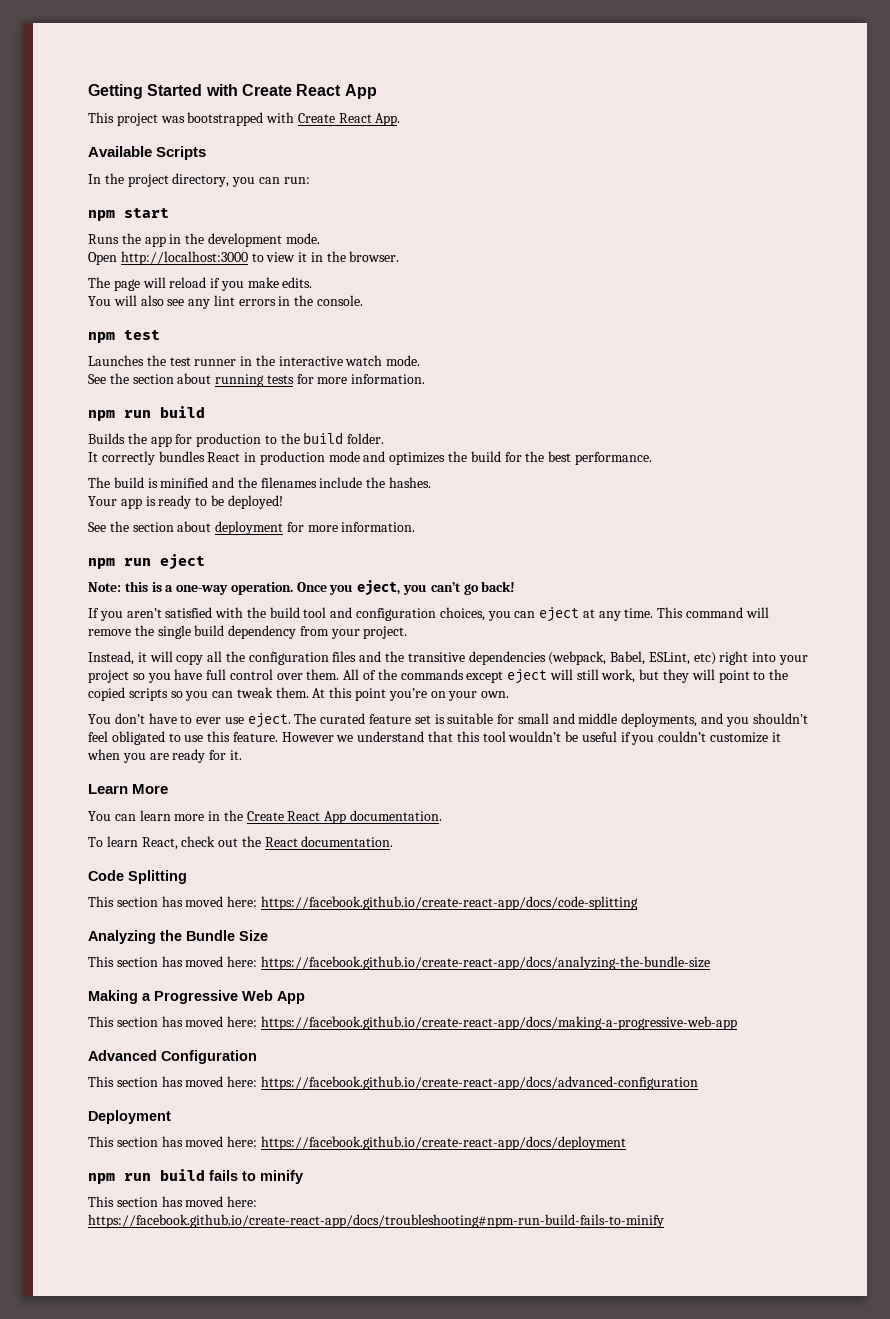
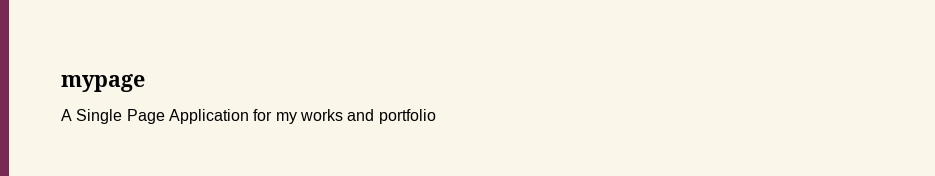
- Getting Started with Create React App
- This project was bootstrapped with Create React App.
- Available Scripts
- In the project directory, you can run:
- npm start
- Runs the app in the development mode.
- Open http://localhost:3000 to view it in the browser.
- The page will reload if you make edits.
- You will also see any lint errors in the console.
- npm test
- Launches the test runner in the interactive watch mode.
- See the section about running tests for more information.
- npm run build
- Builds the app for production to the build folder.
- It correctly bundles React in production mode and optimizes the build for the best performance.
- The build is minified and the filenames include the hashes.
- Your app is ready to be deployed!
- See the section about deployment for more information.
- npm run eject
- Note: this is a one-way operation. Once you eject, you can’t go back!
- If you aren’t satisfied with the build tool and configuration choices, you can eject at any time. This command will remove the single build dependency from your project.
- Instead, it will copy all the configuration files and the transitive dependencies (webpack, Babel, ESLint, etc) right into your project so you have full control over them. All of the commands except eject will still work, but they will point to the copied scripts so you can tweak them. At this point you’re on your own.
- You don’t have to ever use eject. The curated feature set is suitable for small and middle deployments, and you shouldn’t feel obligated to use this feature. However we understand that this tool wouldn’t be useful if you couldn’t customize it when you are ready for it.
- Learn More
- You can learn more in the Create React App documentation.
- To learn React, check out the React documentation.
- Code Splitting
- This section has moved here: https://facebook.github.io/create-react-app/docs/code-splitting
- Analyzing the Bundle Size
- This section has moved here: https://facebook.github.io/create-react-app/docs/analyzing-the-bundle-size
- Making a Progressive Web App
- This section has moved here: https://facebook.github.io/create-react-app/docs/making-a-progressive-web-app
- Advanced Configuration
- This section has moved here: https://facebook.github.io/create-react-app/docs/advanced-configuration
- Deployment
- This section has moved here: https://facebook.github.io/create-react-app/docs/deployment
- npm run build fails to minify
- This section has moved here: https://facebook.github.io/create-react-app/docs/troubleshooting#npm-run-build-fails-to-minify
+ mypage
+ A Single Page Application for my works and portfolio

